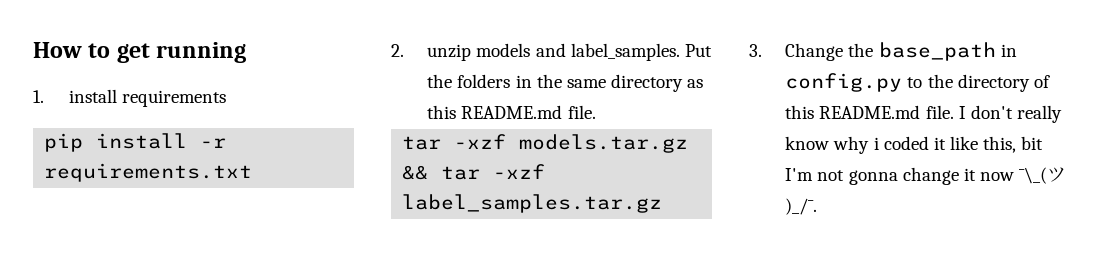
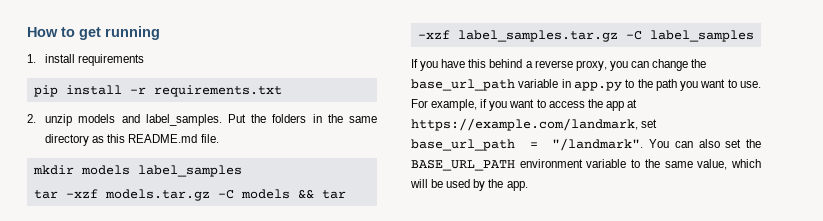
+ mkdir models label_samples
- tar -xzf models.tar.gz && tar -xzf label_samples.tar.gz
- 3. Change the base_path in config.py to the directory of this README.md file. I don't really know why i coded it like this, bit I'm not gonna change it now ¯\_(ツ)_/¯.
+ tar -xzf models.tar.gz -C models && tar -xzf label_samples.tar.gz -C label_samples
+ If you have this behind a reverse proxy, you can change the base_url_path variable in app.py to the path you want to use. For example, if you want to access the app at https://example.com/landmark, set base_url_path = "/landmark". You can also set the BASE_URL_PATH environment variable to the same value, which will be used by the app.

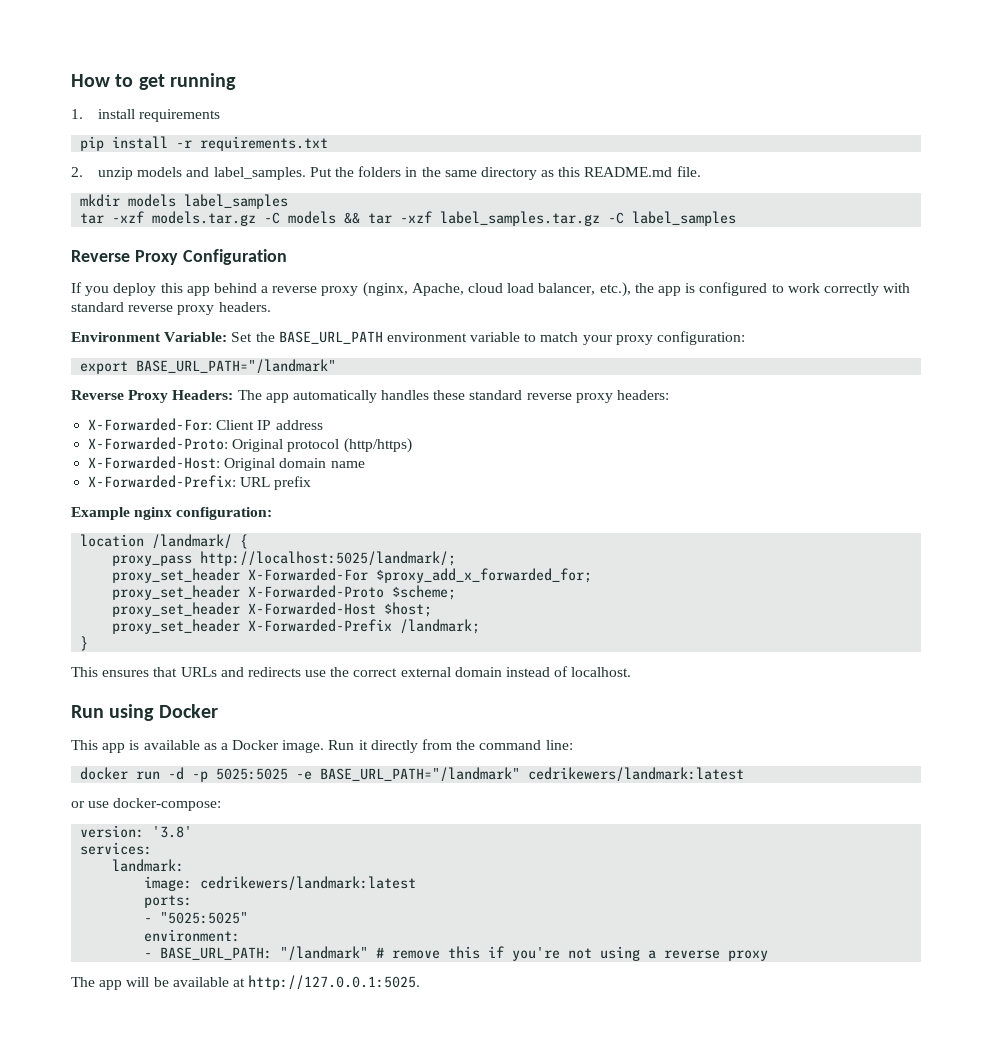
+ Reverse Proxy Configuration
- If you have this behind a reverse proxy, you can change the base_url_path variable in app.py to the path you want to use. For example, if you want to access the app at https://example.com/landmark, set base_url_path = "/landmark". You can also set the BASE_URL_PATH environment variable to the same value, which will be used by the app.
+ If you deploy this app behind a reverse proxy (nginx, Apache, cloud load balancer, etc.), the app is configured to work correctly with standard reverse proxy headers.
+ Environment Variable: Set the BASE_URL_PATH environment variable to match your proxy configuration:
+ export BASE_URL_PATH="/landmark"
+ Reverse Proxy Headers: The app automatically handles these standard reverse proxy headers:
+ X-Forwarded-For: Client IP address
+ X-Forwarded-Proto: Original protocol (http/https)
+ X-Forwarded-Host: Original domain name
+ X-Forwarded-Prefix: URL prefix
+ Example nginx configuration:
+ location /landmark/ {
+ proxy_pass http://localhost:5025/landmark/;
+ proxy_set_header X-Forwarded-For $proxy_add_x_forwarded_for;
+ proxy_set_header X-Forwarded-Proto $scheme;
+ proxy_set_header X-Forwarded-Host $host;
+ proxy_set_header X-Forwarded-Prefix /landmark;
+ }
+ This ensures that URLs and redirects use the correct external domain instead of localhost.
+ Run using Docker
+ This app is available as a Docker image. Run it directly from the command line:
+ docker run -d -p 5025:5025 -e BASE_URL_PATH="/landmark" cedrikewers/landmark:latest
+ or use docker-compose:
+ version: '3.8'
+ services:
+ landmark:
+ image: cedrikewers/landmark:latest
+ ports:
+ - "5025:5025"
+ environment:
+ - BASE_URL_PATH: "/landmark" # remove this if you're not using a reverse proxy
+ The app will be available at http://127.0.0.1:5025.

